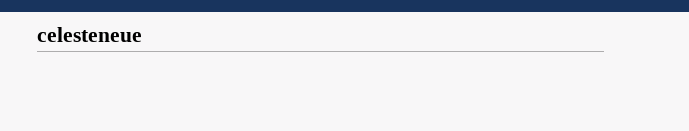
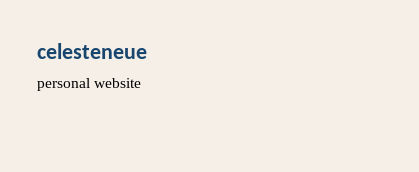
+ personal website

